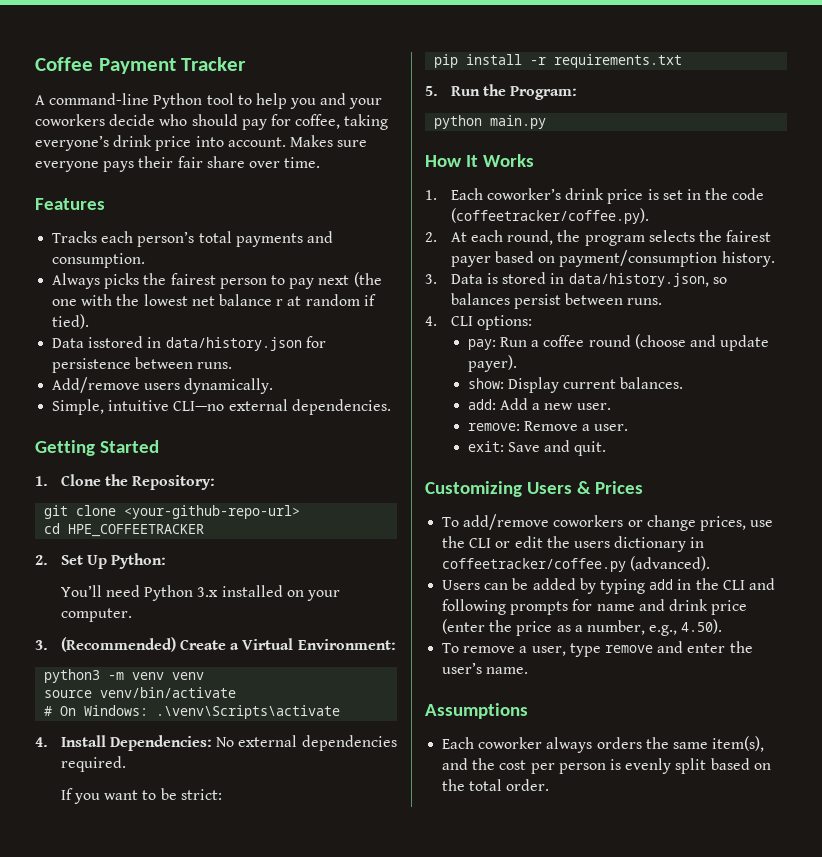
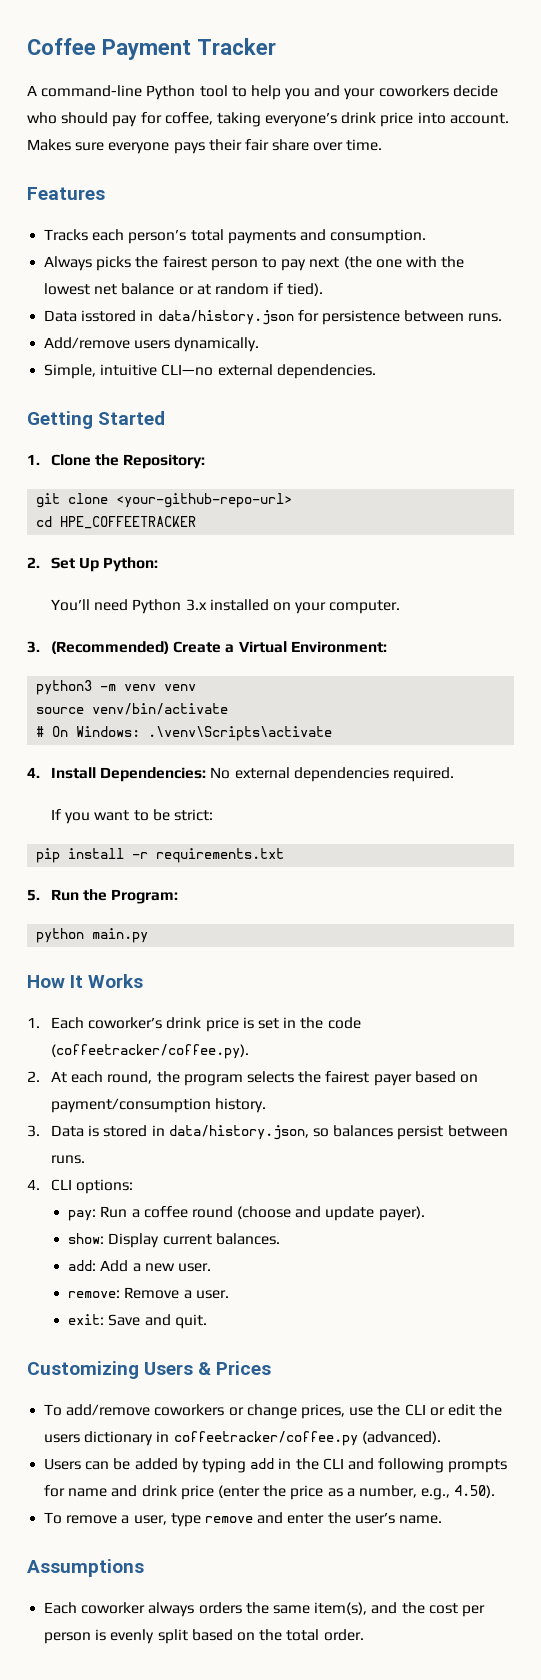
- Always picks the fairest person to pay next (the one with the lowest net balance r at random if tied).
+ Always picks the fairest person to pay next (the one with the lowest net balance or at random if tied).

